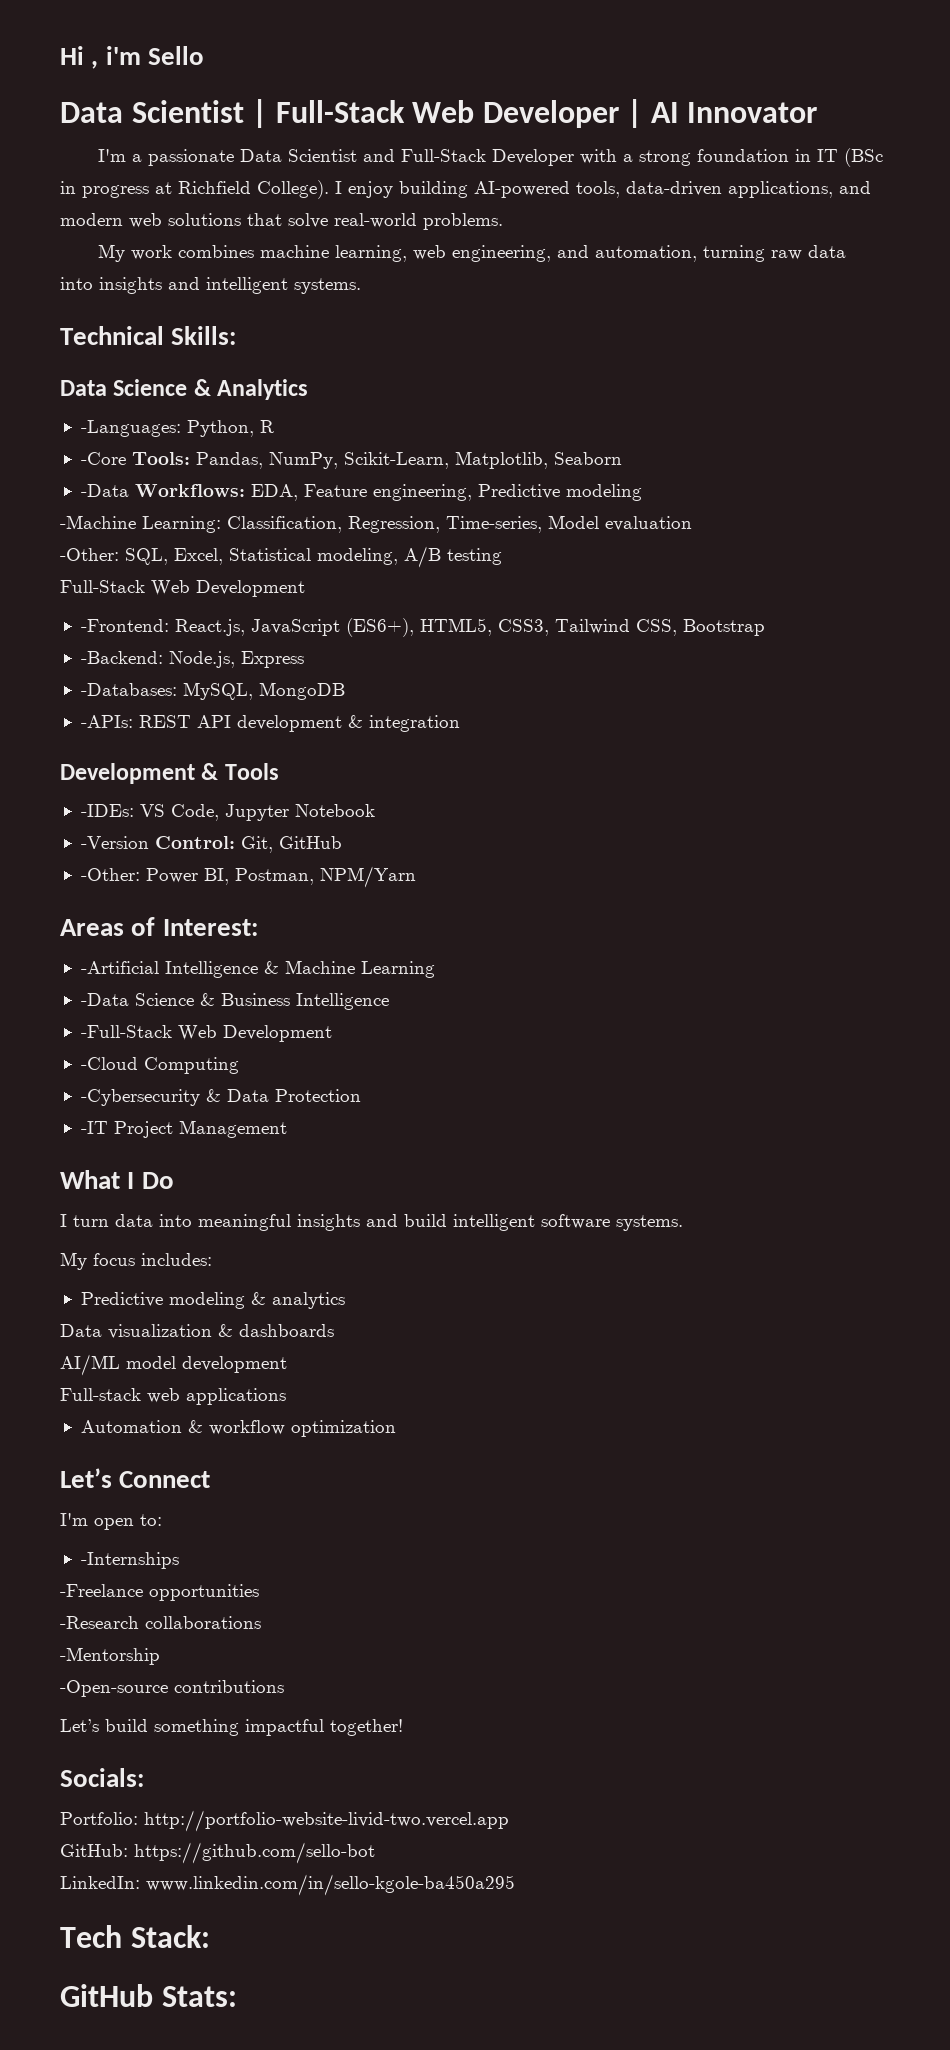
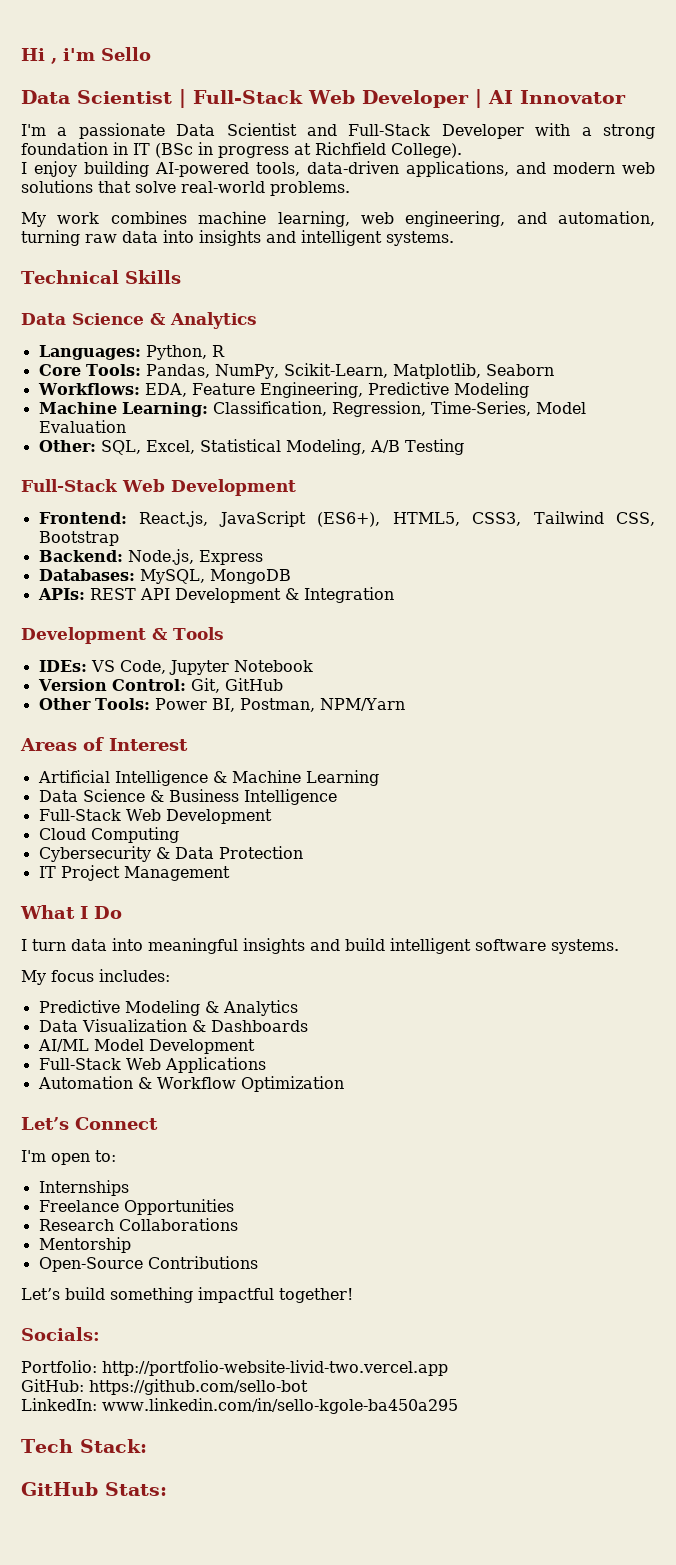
- I'm a passionate Data Scientist and Full-Stack Developer with a strong foundation in IT (BSc in progress at Richfield College). I enjoy building AI-powered tools, data-driven applications, and modern web solutions that solve real-world problems.
+ I'm a passionate Data Scientist and Full-Stack Developer with a strong foundation in IT (BSc in progress at Richfield College).
+ I enjoy building AI-powered tools, data-driven applications, and modern web solutions that solve real-world problems.
- Technical Skills:
+ Technical Skills
- -Languages: Python, R
+ Languages: Python, R
- -Core Tools: Pandas, NumPy, Scikit-Learn, Matplotlib, Seaborn
+ Core Tools: Pandas, NumPy, Scikit-Learn, Matplotlib, Seaborn
- -Data Workflows: EDA, Feature engineering, Predictive modeling
- -Machine Learning: Classification, Regression, Time-series, Model evaluation
- -Other: SQL, Excel, Statistical modeling, A/B testing
+ Workflows: EDA, Feature Engineering, Predictive Modeling
+ Machine Learning: Classification, Regression, Time-Series, Model Evaluation
+ Other: SQL, Excel, Statistical Modeling, A/B Testing
  Full-Stack Web Development
- -Frontend: React.js, JavaScript (ES6+), HTML5, CSS3, Tailwind CSS, Bootstrap
+ Frontend: React.js, JavaScript (ES6+), HTML5, CSS3, Tailwind CSS, Bootstrap
- -Backend: Node.js, Express
+ Backend: Node.js, Express
- -Databases: MySQL, MongoDB
+ Databases: MySQL, MongoDB
- -APIs: REST API development & integration
+ APIs: REST API Development & Integration
- -IDEs: VS Code, Jupyter Notebook
+ IDEs: VS Code, Jupyter Notebook
- -Version Control: Git, GitHub
+ Version Control: Git, GitHub
- -Other: Power BI, Postman, NPM/Yarn
+ Other Tools: Power BI, Postman, NPM/Yarn
- Areas of Interest:
- -Artificial Intelligence & Machine Learning
+ Areas of Interest
+ Artificial Intelligence & Machine Learning
- -Data Science & Business Intelligence
- -Full-Stack Web Development
- -Cloud Computing
+ Data Science & Business Intelligence
+ Full-Stack Web Development
+ Cloud Computing
- -Cybersecurity & Data Protection
+ Cybersecurity & Data Protection
- -IT Project Management
+ IT Project Management
- Predictive modeling & analytics
- Data visualization & dashboards
- AI/ML model development
- Full-stack web applications
+ Predictive Modeling & Analytics
+ Data Visualization & Dashboards
+ AI/ML Model Development
+ Full-Stack Web Applications
- Automation & workflow optimization
+ Automation & Workflow Optimization
- -Internships
- -Freelance opportunities
- -Research collaborations
- -Mentorship
- -Open-source contributions
+ Internships
+ Freelance Opportunities
+ Research Collaborations
+ Mentorship
+ Open-Source Contributions

